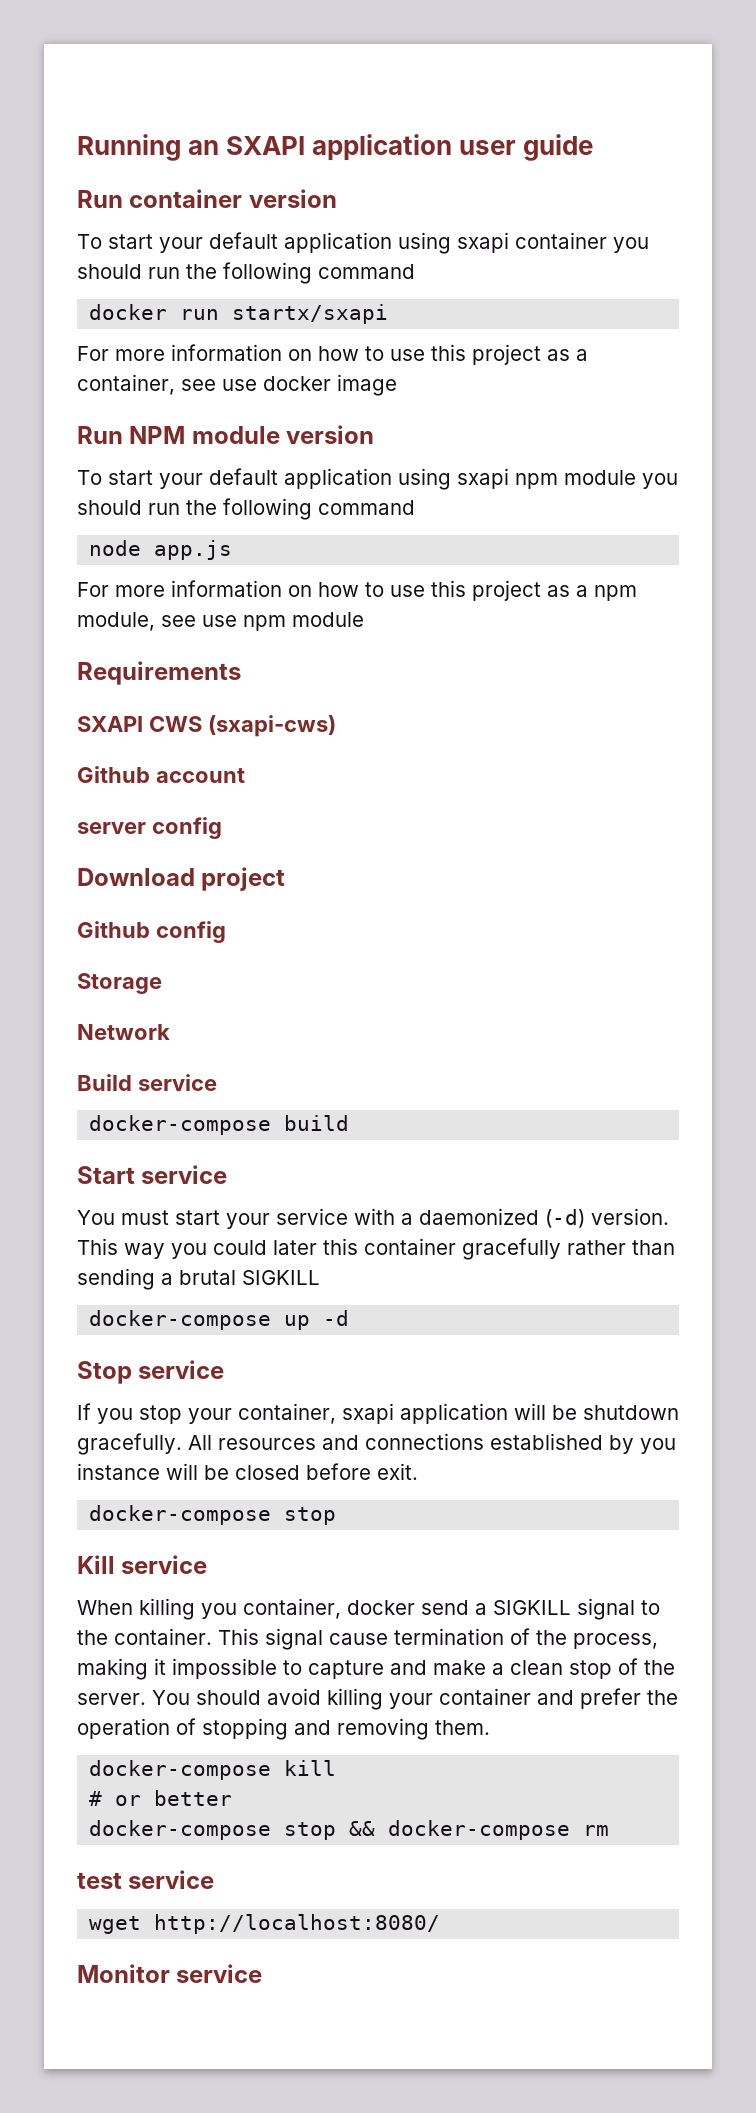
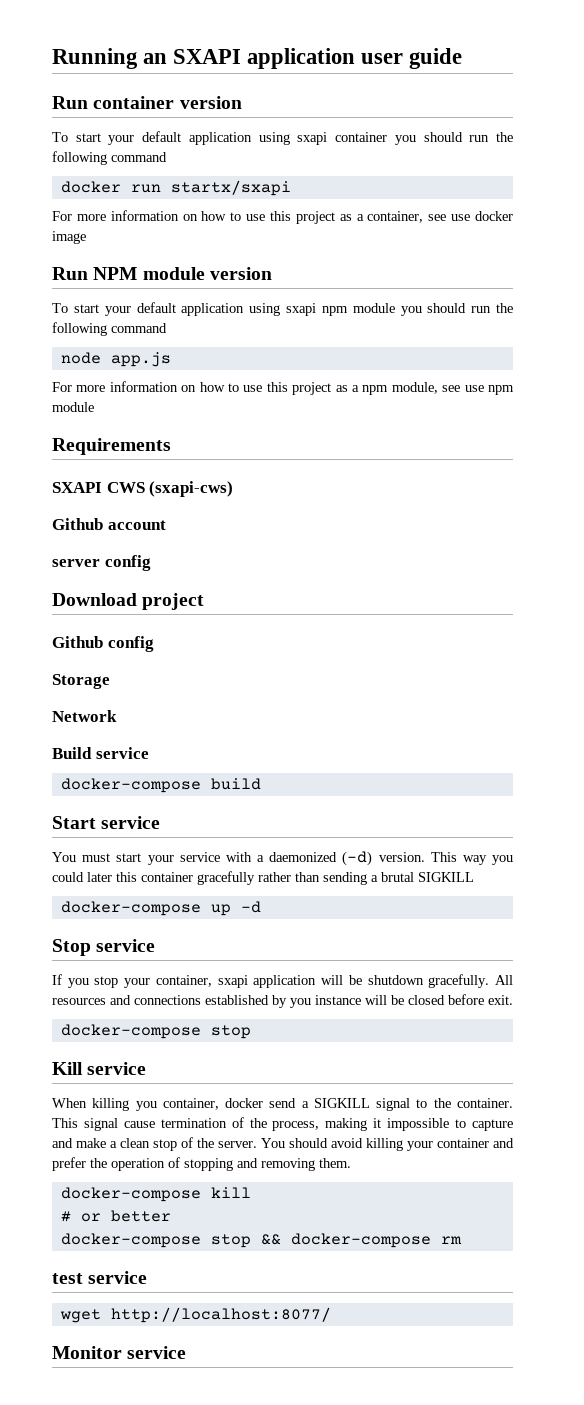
- wget http://localhost:8080/
+ wget http://localhost:8077/

